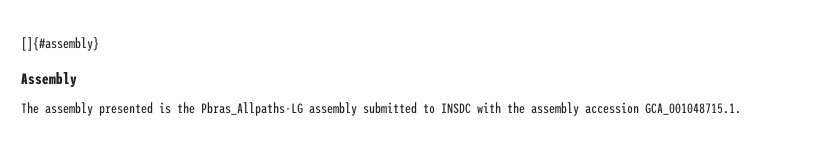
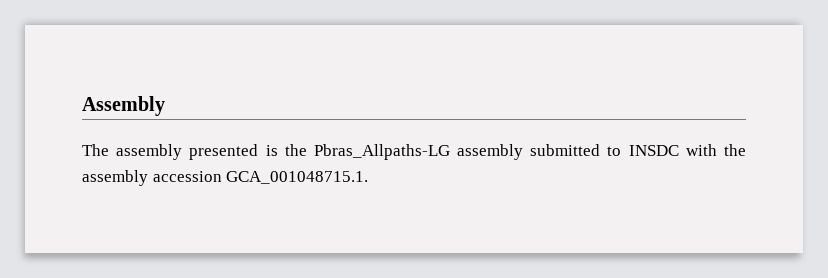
- []{#assembly}

